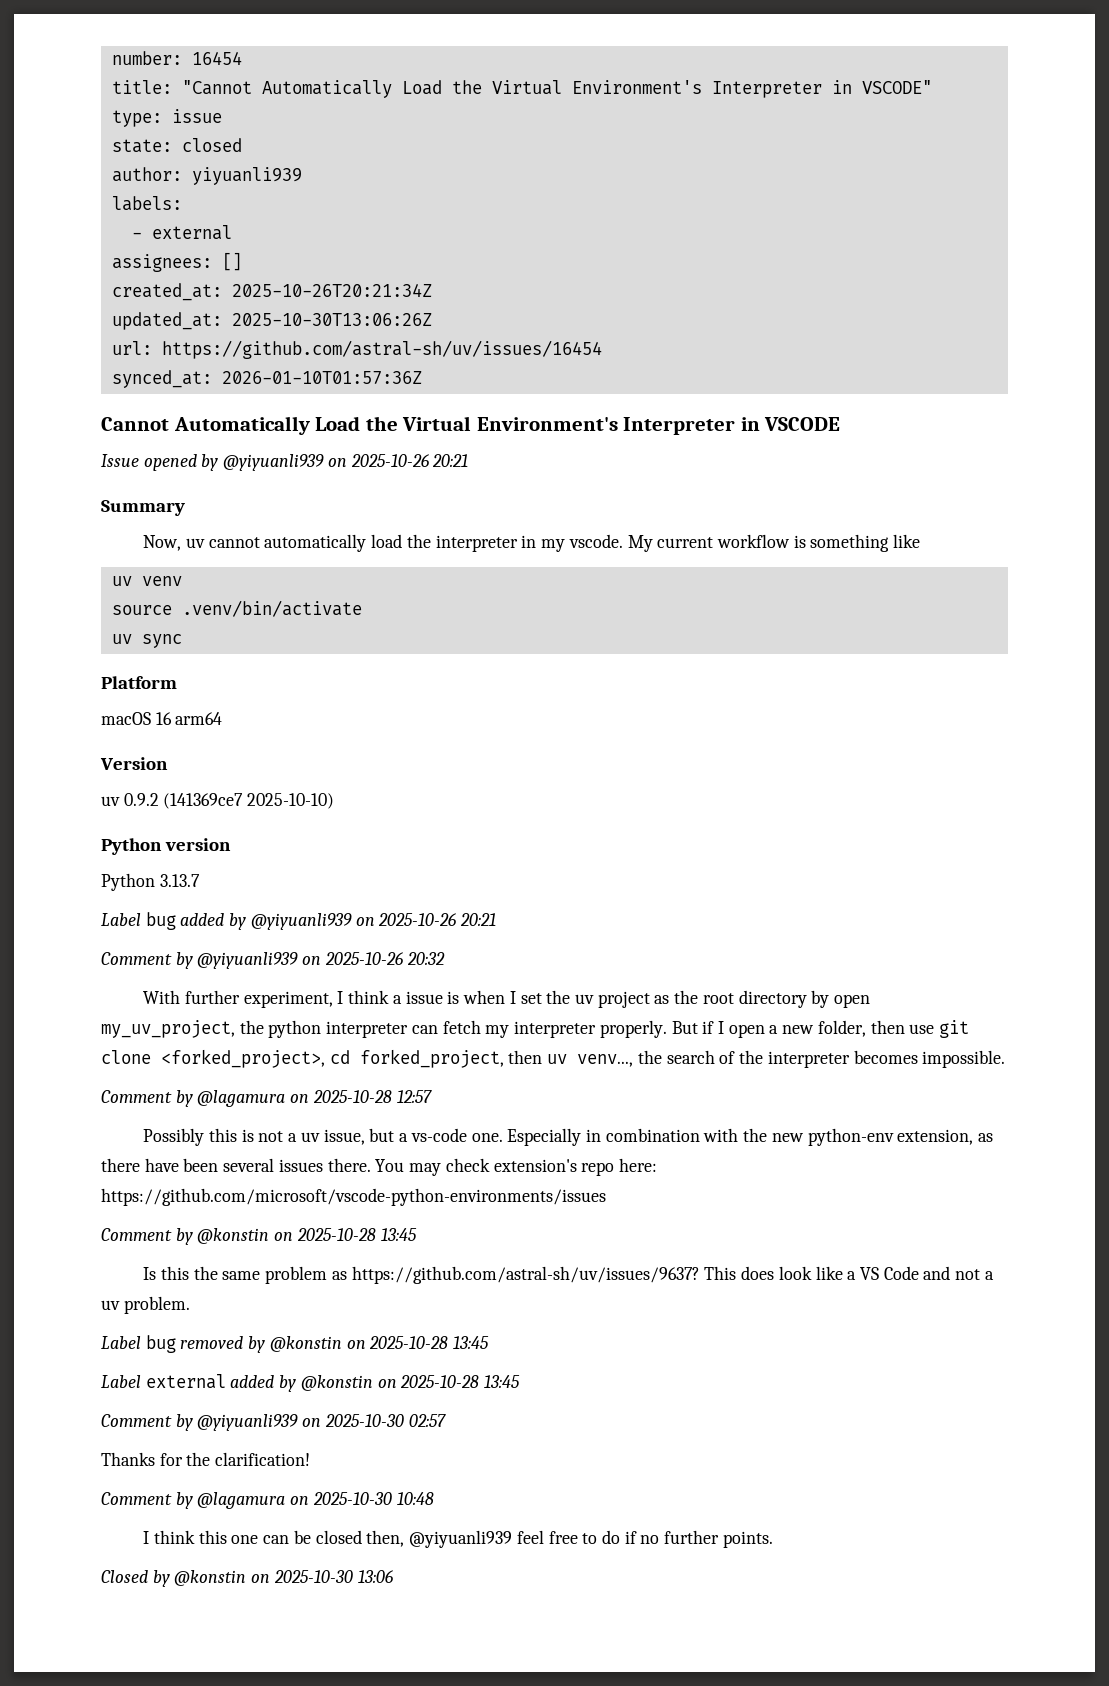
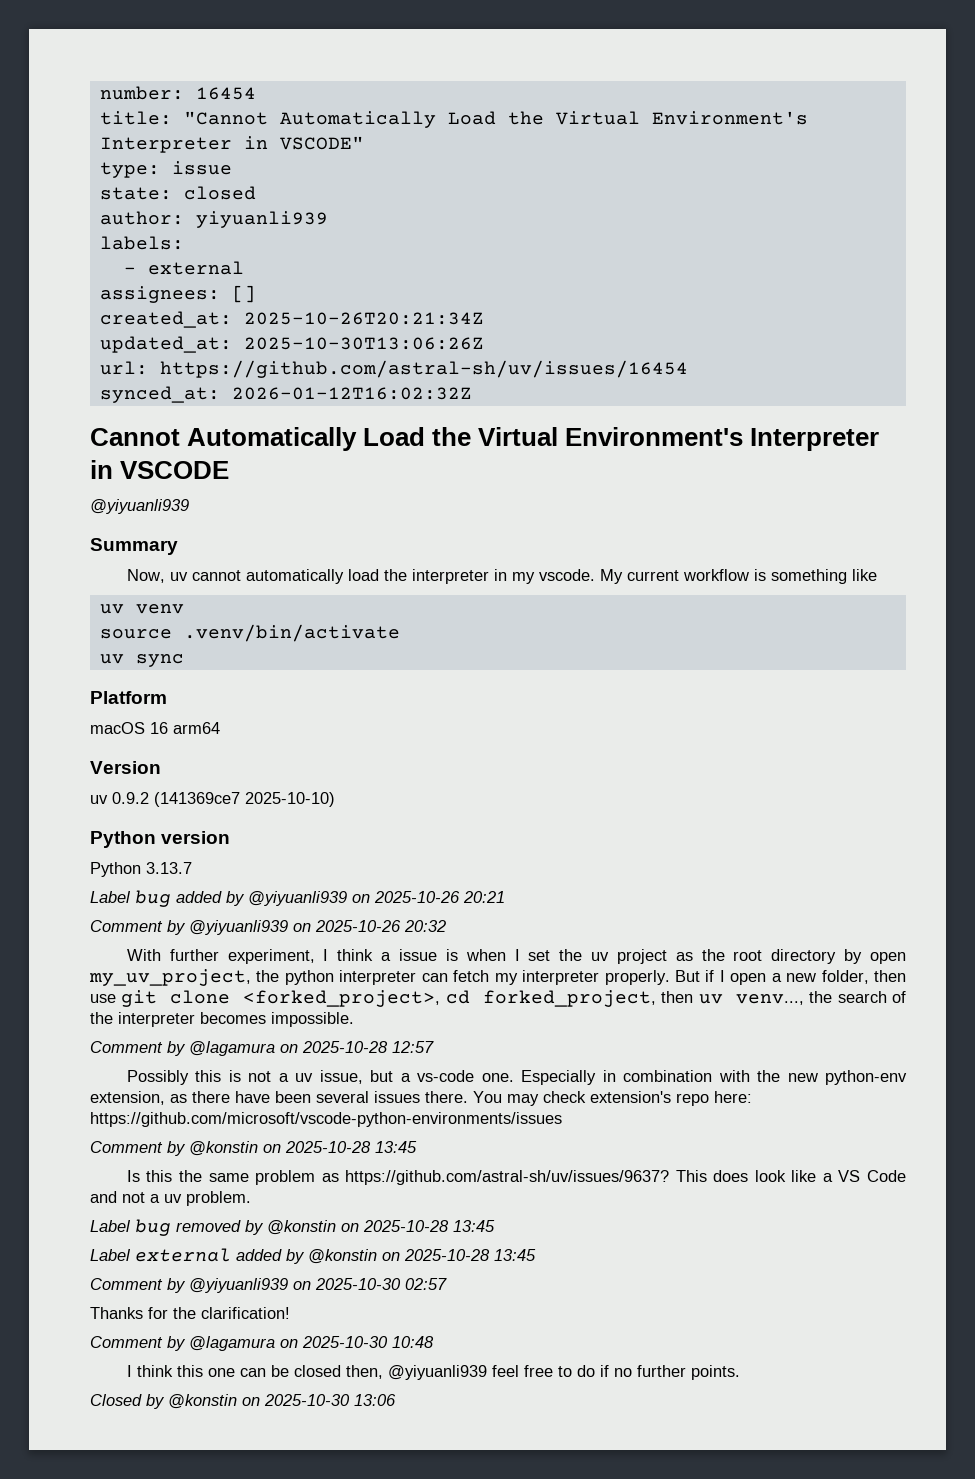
- synced_at: 2026-01-10T01:57:36Z
+ synced_at: 2026-01-12T16:02:32Z
  Cannot Automatically Load the Virtual Environment's Interpreter in VSCODE
- Issue opened by @yiyuanli939 on 2025-10-26 20:21
+ @yiyuanli939

